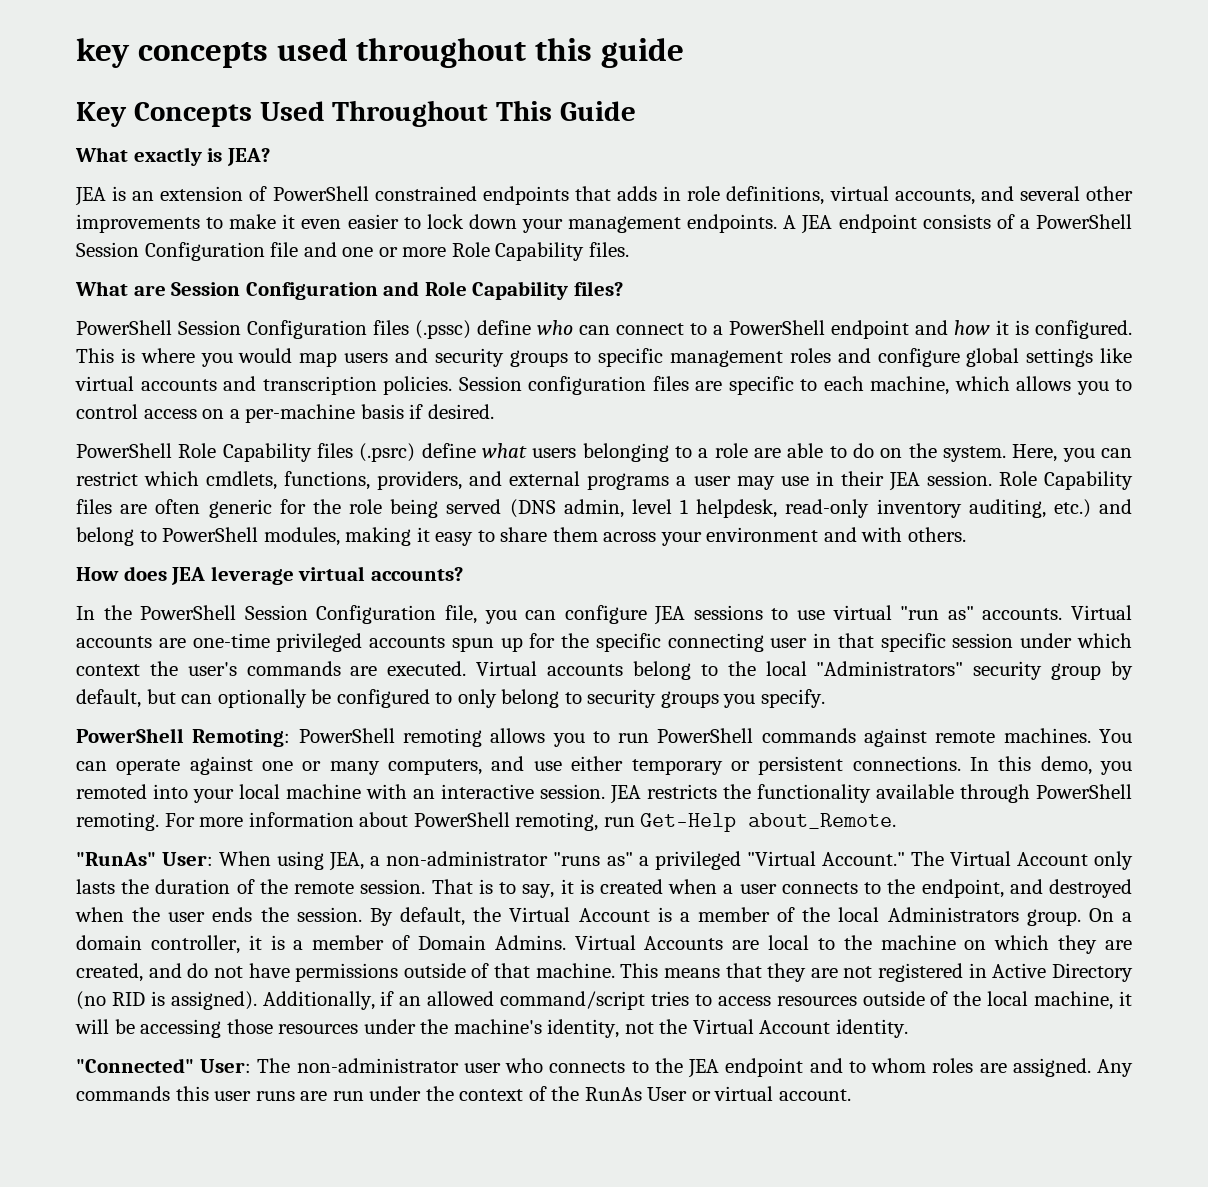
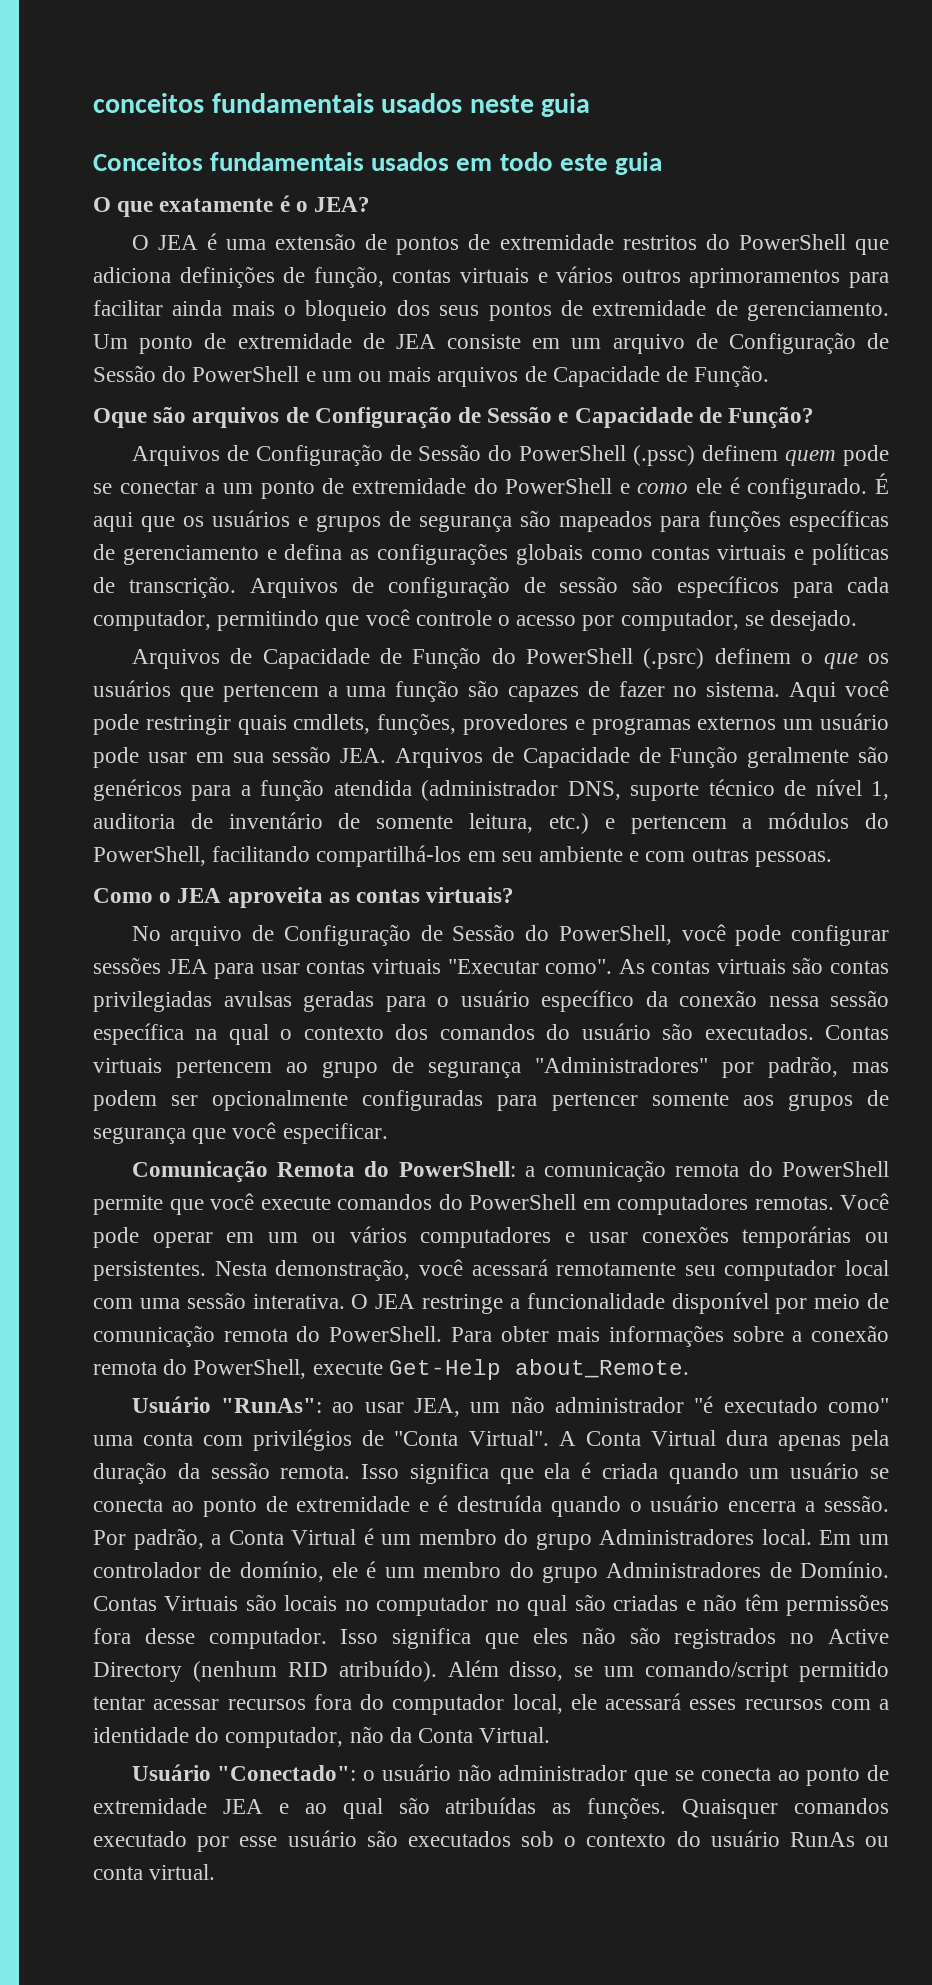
- key concepts used throughout this guide
- Key Concepts Used Throughout This Guide
- What exactly is JEA?
- JEA is an extension of PowerShell constrained endpoints that adds in role definitions, virtual accounts, and several other improvements to make it even easier to lock down your management endpoints. A JEA endpoint consists of a PowerShell Session Configuration file and one or more Role Capability files.
- What are Session Configuration and Role Capability files?
- PowerShell Session Configuration files (.pssc) define who can connect to a PowerShell endpoint and how it is configured. This is where you would map users and security groups to specific management roles and configure global settings like virtual accounts and transcription policies. Session configuration files are specific to each machine, which allows you to control access on a per-machine basis if desired.
- PowerShell Role Capability files (.psrc) define what users belonging to a role are able to do on the system. Here, you can restrict which cmdlets, functions, providers, and external programs a user may use in their JEA session. Role Capability files are often generic for the role being served (DNS admin, level 1 helpdesk, read-only inventory auditing, etc.) and belong to PowerShell modules, making it easy to share them across your environment and with others.
- How does JEA leverage virtual accounts?
- In the PowerShell Session Configuration file, you can configure JEA sessions to use virtual "run as" accounts. Virtual accounts are one-time privileged accounts spun up for the specific connecting user in that specific session under which context the user's commands are executed. Virtual accounts belong to the local "Administrators" security group by default, but can optionally be configured to only belong to security groups you specify.
- PowerShell Remoting: PowerShell remoting allows you to run PowerShell commands against remote machines. You can operate against one or many computers, and use either temporary or persistent connections. In this demo, you remoted into your local machine with an interactive session. JEA restricts the functionality available through PowerShell remoting. For more information about PowerShell remoting, run Get-Help about_Remote.
- "RunAs" User: When using JEA, a non-administrator "runs as" a privileged "Virtual Account." The Virtual Account only lasts the duration of the remote session. That is to say, it is created when a user connects to the endpoint, and destroyed when the user ends the session. By default, the Virtual Account is a member of the local Administrators group. On a domain controller, it is a member of Domain Admins. Virtual Accounts are local to the machine on which they are created, and do not have permissions outside of that machine. This means that they are not registered in Active Directory (no RID is assigned). Additionally, if an allowed command/script tries to access resources outside of the local machine, it will be accessing those resources under the machine's identity, not the Virtual Account identity.
- "Connected" User: The non-administrator user who connects to the JEA endpoint and to whom roles are assigned. Any commands this user runs are run under the context of the RunAs User or virtual account.
+ conceitos fundamentais usados neste guia
+ Conceitos fundamentais usados em todo este guia
+ O que exatamente é o JEA?
+ O JEA é uma extensão de pontos de extremidade restritos do PowerShell que adiciona definições de função, contas virtuais e vários outros aprimoramentos para facilitar ainda mais o bloqueio dos seus pontos de extremidade de gerenciamento. Um ponto de extremidade de JEA consiste em um arquivo de Configuração de Sessão do PowerShell e um ou mais arquivos de Capacidade de Função.
+ Oque são arquivos de Configuração de Sessão e Capacidade de Função?
+ Arquivos de Configuração de Sessão do PowerShell (.pssc) definem quem pode se conectar a um ponto de extremidade do PowerShell e como ele é configurado. É aqui que os usuários e grupos de segurança são mapeados para funções específicas de gerenciamento e defina as configurações globais como contas virtuais e políticas de transcrição. Arquivos de configuração de sessão são específicos para cada computador, permitindo que você controle o acesso por computador, se desejado.
+ Arquivos de Capacidade de Função do PowerShell (.psrc) definem o que os usuários que pertencem a uma função são capazes de fazer no sistema. Aqui você pode restringir quais cmdlets, funções, provedores e programas externos um usuário pode usar em sua sessão JEA. Arquivos de Capacidade de Função geralmente são genéricos para a função atendida (administrador DNS, suporte técnico de nível 1, auditoria de inventário de somente leitura, etc.) e pertencem a módulos do PowerShell, facilitando compartilhá-los em seu ambiente e com outras pessoas.
+ Como o JEA aproveita as contas virtuais?
+ No arquivo de Configuração de Sessão do PowerShell, você pode configurar sessões JEA para usar contas virtuais "Executar como". As contas virtuais são contas privilegiadas avulsas geradas para o usuário específico da conexão nessa sessão específica na qual o contexto dos comandos do usuário são executados. Contas virtuais pertencem ao grupo de segurança "Administradores" por padrão, mas podem ser opcionalmente configuradas para pertencer somente aos grupos de segurança que você especificar.
+ Comunicação Remota do PowerShell: a comunicação remota do PowerShell permite que você execute comandos do PowerShell em computadores remotas. Você pode operar em um ou vários computadores e usar conexões temporárias ou persistentes. Nesta demonstração, você acessará remotamente seu computador local com uma sessão interativa. O JEA restringe a funcionalidade disponível por meio de comunicação remota do PowerShell. Para obter mais informações sobre a conexão remota do PowerShell, execute Get-Help about_Remote.
+ Usuário "RunAs": ao usar JEA, um não administrador "é executado como" uma conta com privilégios de "Conta Virtual". A Conta Virtual dura apenas pela duração da sessão remota. Isso significa que ela é criada quando um usuário se conecta ao ponto de extremidade e é destruída quando o usuário encerra a sessão. Por padrão, a Conta Virtual é um membro do grupo Administradores local. Em um controlador de domínio, ele é um membro do grupo Administradores de Domínio. Contas Virtuais são locais no computador no qual são criadas e não têm permissões fora desse computador. Isso significa que eles não são registrados no Active Directory (nenhum RID atribuído). Além disso, se um comando/script permitido tentar acessar recursos fora do computador local, ele acessará esses recursos com a identidade do computador, não da Conta Virtual.
+ Usuário "Conectado": o usuário não administrador que se conecta ao ponto de extremidade JEA e ao qual são atribuídas as funções. Quaisquer comandos executado por esse usuário são executados sob o contexto do usuário RunAs ou conta virtual.

